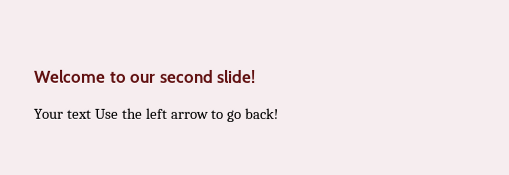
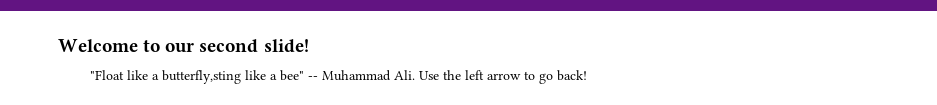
- Your text Use the left arrow to go back!
+ "Float like a butterfly,sting like a bee" -- Muhammad Ali. Use the left arrow to go back!

